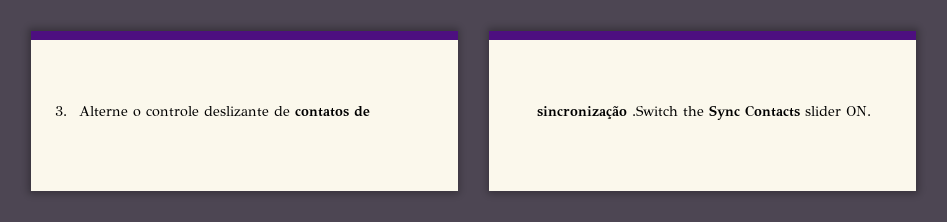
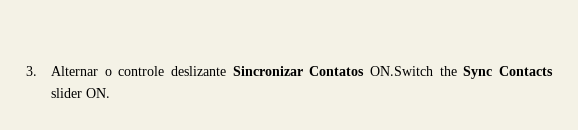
- 3. Alterne o controle deslizante de contatos de sincronização .Switch the Sync Contacts slider ON.
+ 3. Alternar o controle deslizante Sincronizar Contatos ON.Switch the Sync Contacts slider ON.

